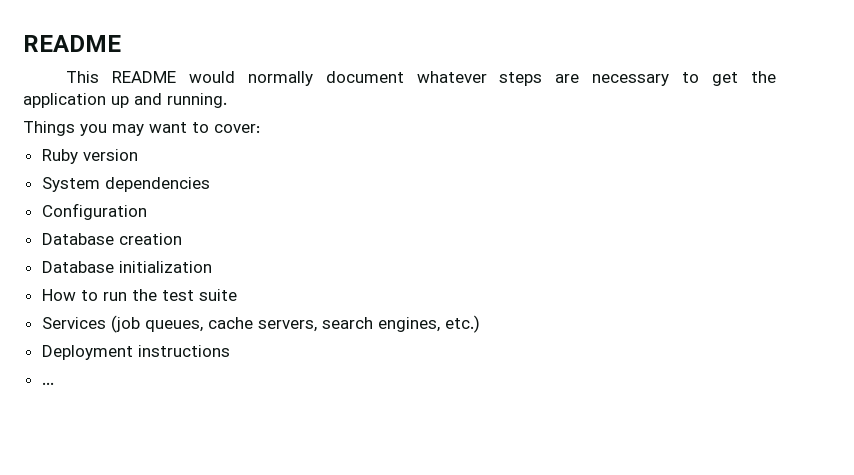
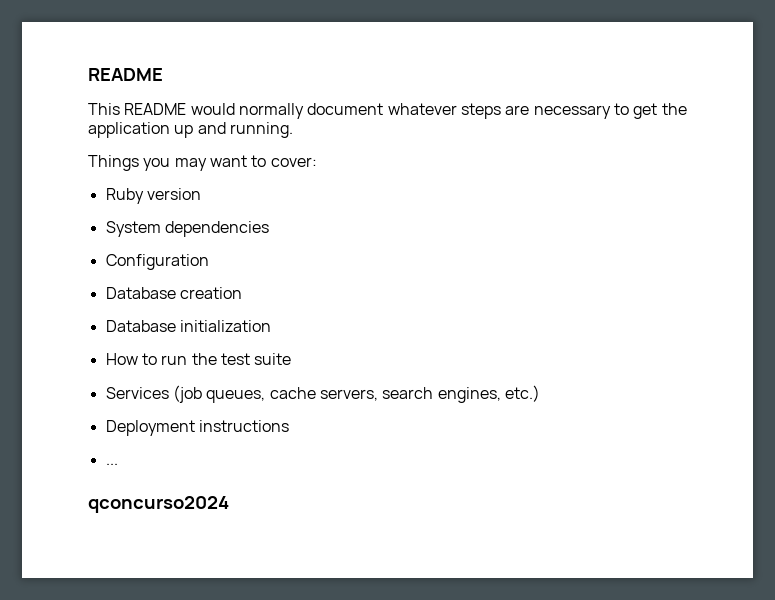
+ qconcurso2024

